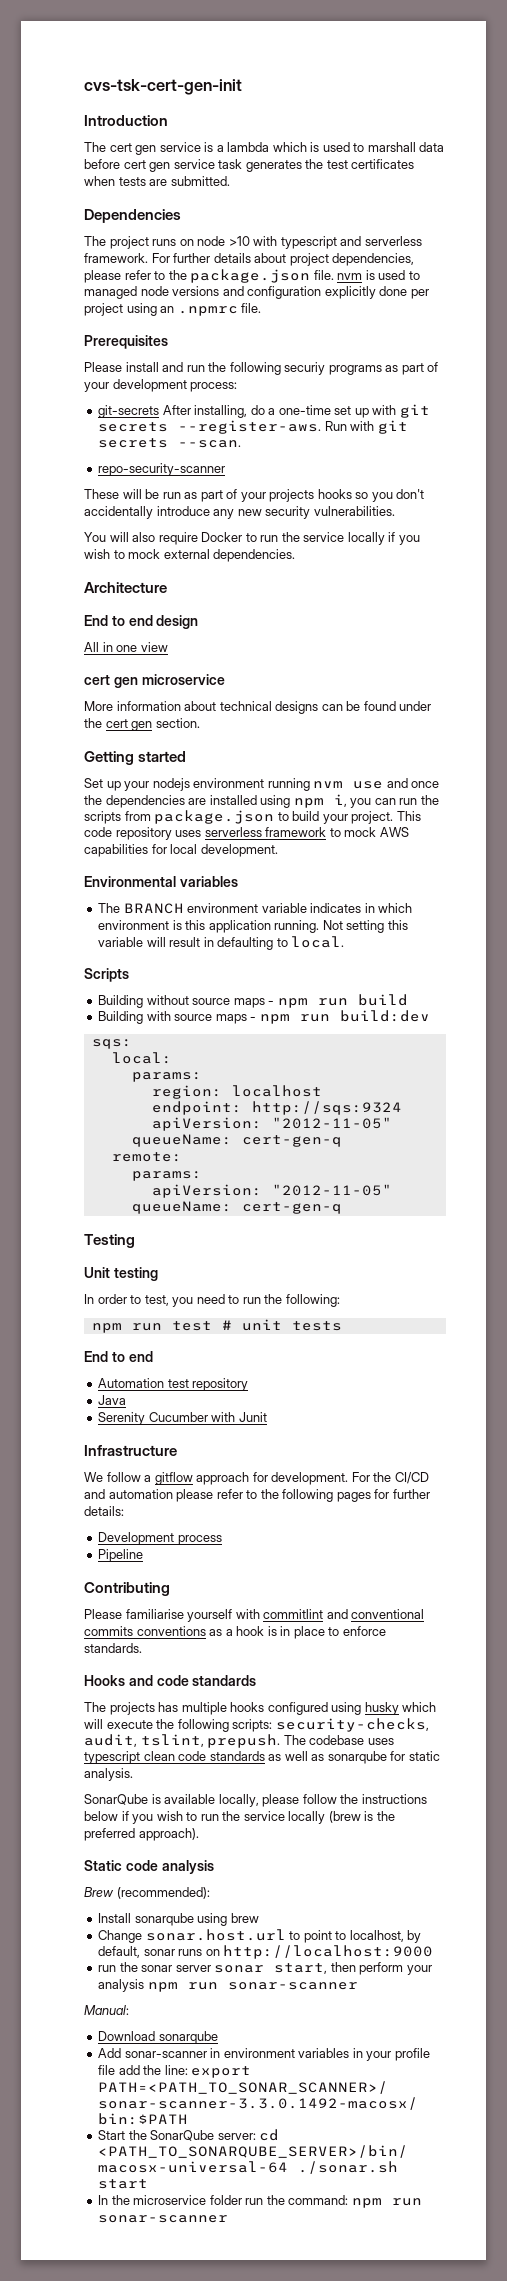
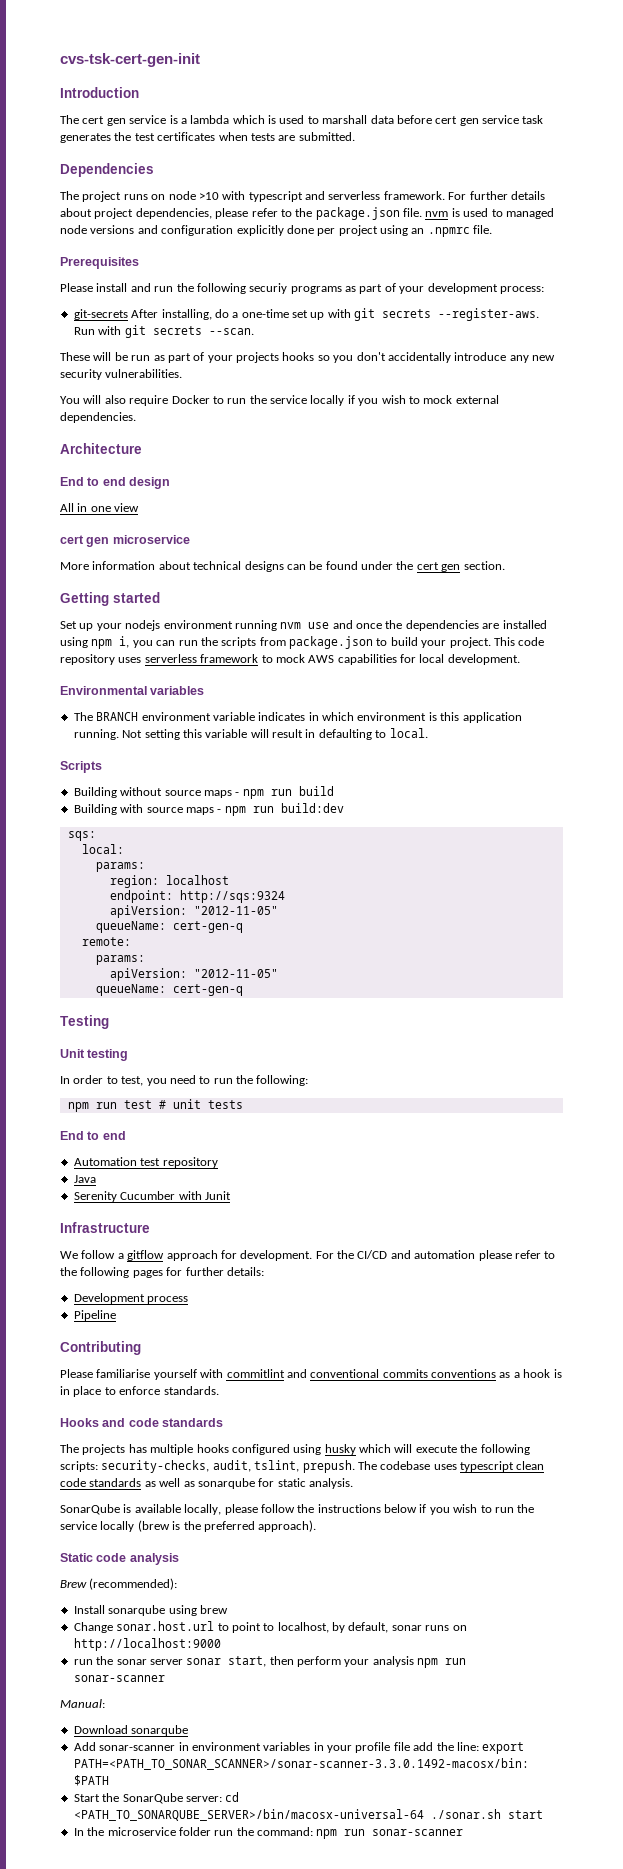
- repo-security-scanner

